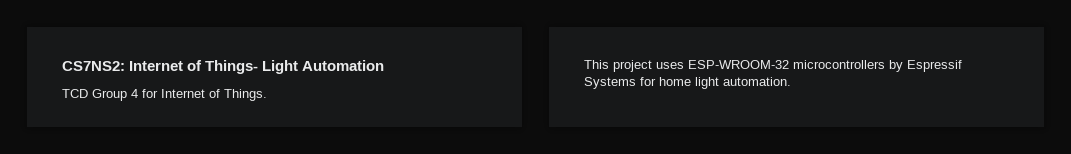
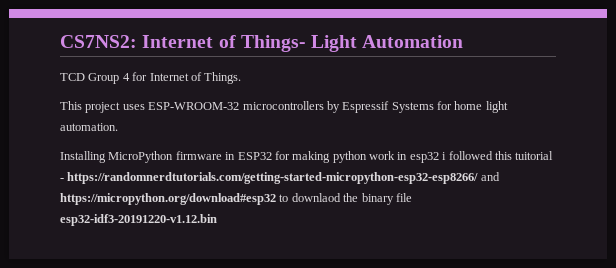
+ Installing MicroPython firmware in ESP32 for making python work in esp32 i followed this tuitorial - https://randomnerdtutorials.com/getting-started-micropython-esp32-esp8266/ and https://micropython.org/download#esp32 to downlaod the binary file esp32-idf3-20191220-v1.12.bin

